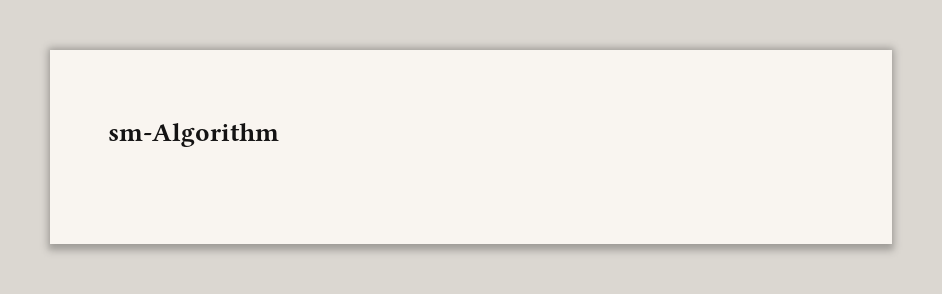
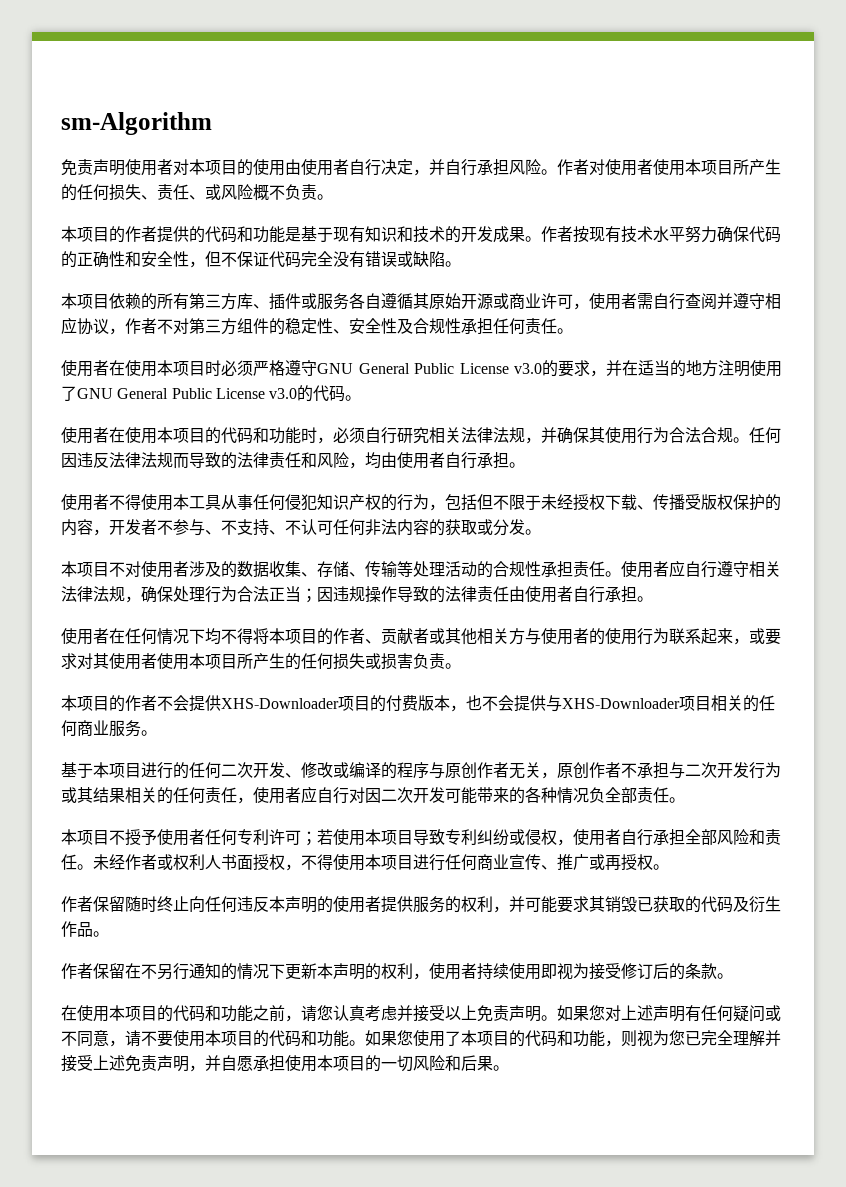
+ 免责声明使用者对本项目的使用由使用者自行决定，并自行承担风险。作者对使用者使用本项目所产生的任何损失、责任、或风险概不负责。
+ 本项目的作者提供的代码和功能是基于现有知识和技术的开发成果。作者按现有技术水平努力确保代码的正确性和安全性，但不保证代码完全没有错误或缺陷。
+ 本项目依赖的所有第三方库、插件或服务各自遵循其原始开源或商业许可，使用者需自行查阅并遵守相应协议，作者不对第三方组件的稳定性、安全性及合规性承担任何责任。
+ 使用者在使用本项目时必须严格遵守GNU General Public License v3.0的要求，并在适当的地方注明使用了GNU General Public License v3.0的代码。
+ 使用者在使用本项目的代码和功能时，必须自行研究相关法律法规，并确保其使用行为合法合规。任何因违反法律法规而导致的法律责任和风险，均由使用者自行承担。
+ 使用者不得使用本工具从事任何侵犯知识产权的行为，包括但不限于未经授权下载、传播受版权保护的内容，开发者不参与、不支持、不认可任何非法内容的获取或分发。
+ 本项目不对使用者涉及的数据收集、存储、传输等处理活动的合规性承担责任。使用者应自行遵守相关法律法规，确保处理行为合法正当；因违规操作导致的法律责任由使用者自行承担。
+ 使用者在任何情况下均不得将本项目的作者、贡献者或其他相关方与使用者的使用行为联系起来，或要求对其使用者使用本项目所产生的任何损失或损害负责。
+ 本项目的作者不会提供XHS-Downloader项目的付费版本，也不会提供与XHS-Downloader项目相关的任何商业服务。
+ 基于本项目进行的任何二次开发、修改或编译的程序与原创作者无关，原创作者不承担与二次开发行为或其结果相关的任何责任，使用者应自行对因二次开发可能带来的各种情况负全部责任。
+ 本项目不授予使用者任何专利许可；若使用本项目导致专利纠纷或侵权，使用者自行承担全部风险和责任。未经作者或权利人书面授权，不得使用本项目进行任何商业宣传、推广或再授权。
+ 作者保留随时终止向任何违反本声明的使用者提供服务的权利，并可能要求其销毁已获取的代码及衍生作品。
+ 作者保留在不另行通知的情况下更新本声明的权利，使用者持续使用即视为接受修订后的条款。
+ 在使用本项目的代码和功能之前，请您认真考虑并接受以上免责声明。如果您对上述声明有任何疑问或不同意，请不要使用本项目的代码和功能。如果您使用了本项目的代码和功能，则视为您已完全理解并接受上述免责声明，并自愿承担使用本项目的一切风险和后果。

